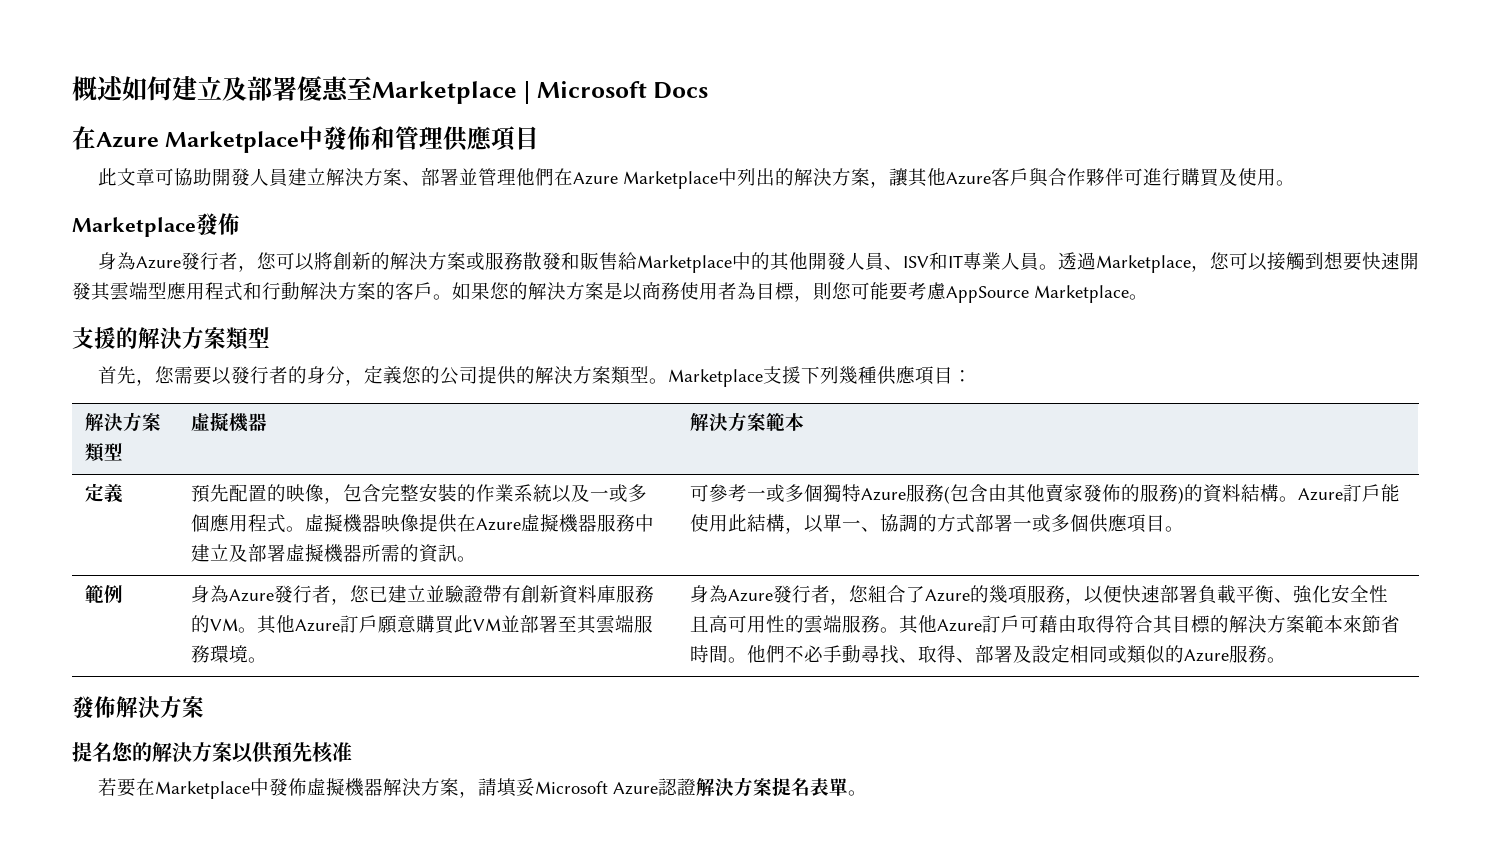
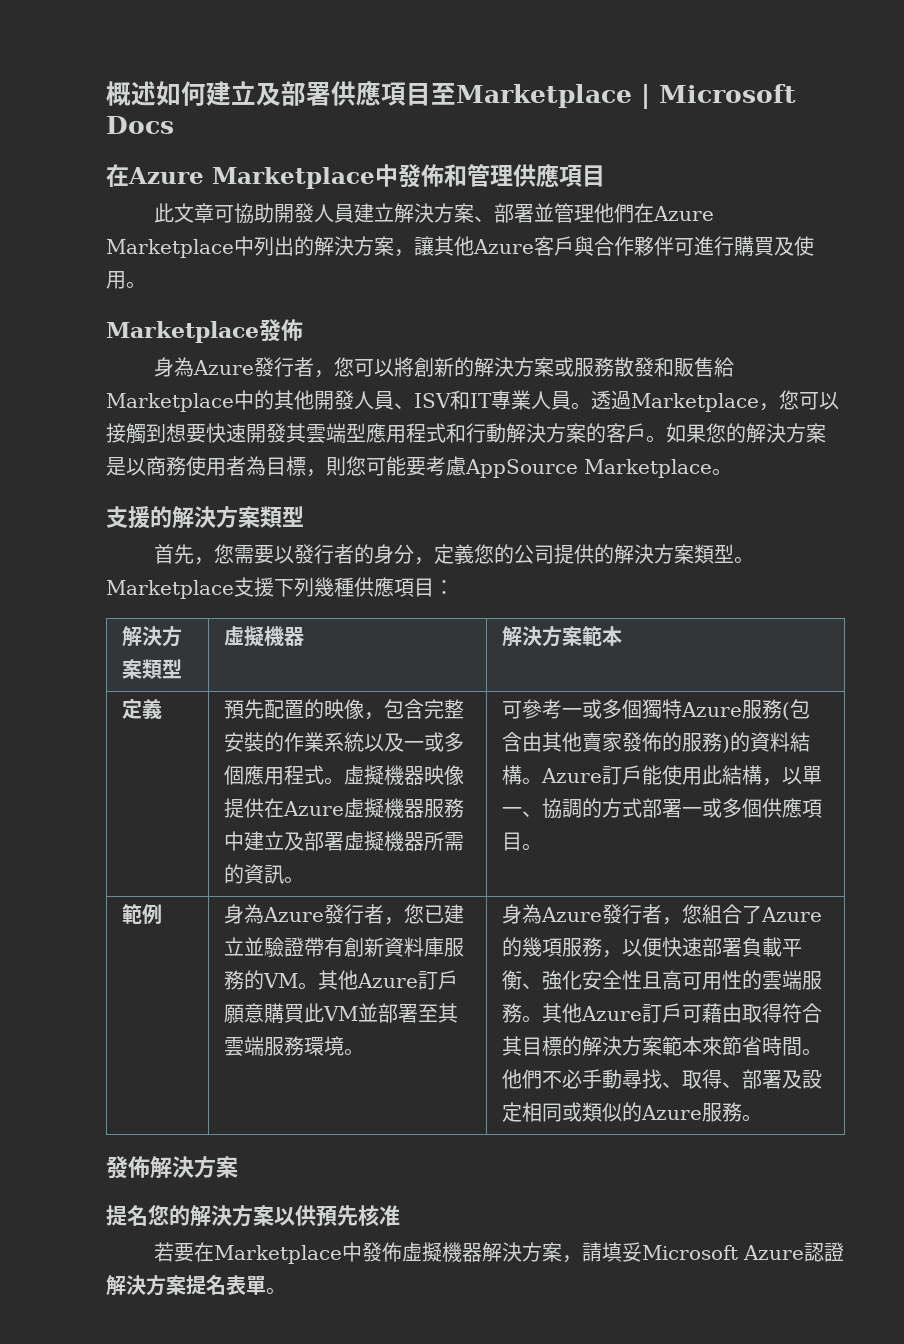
- 概述如何建立及部署優惠至Marketplace | Microsoft Docs
+ 概述如何建立及部署供應項目至Marketplace | Microsoft Docs

